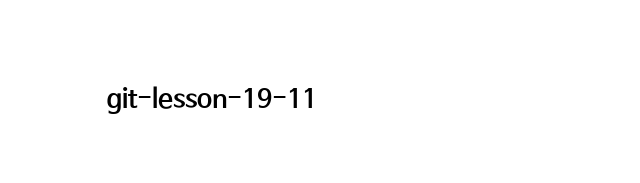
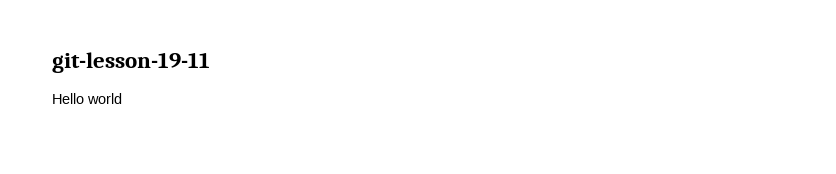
+ Hello world

